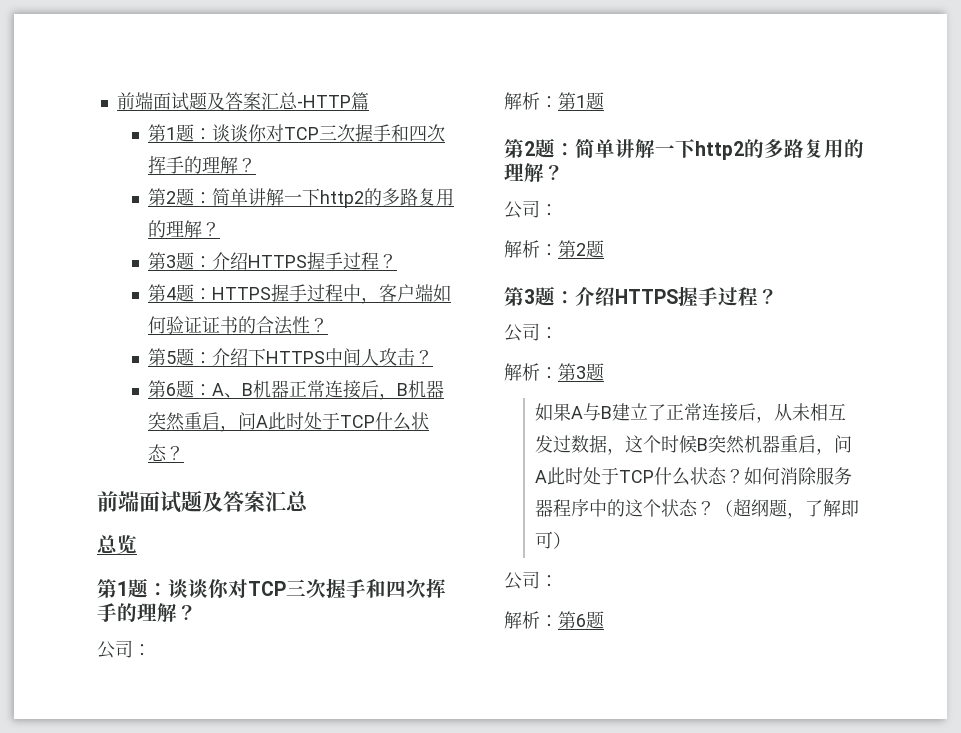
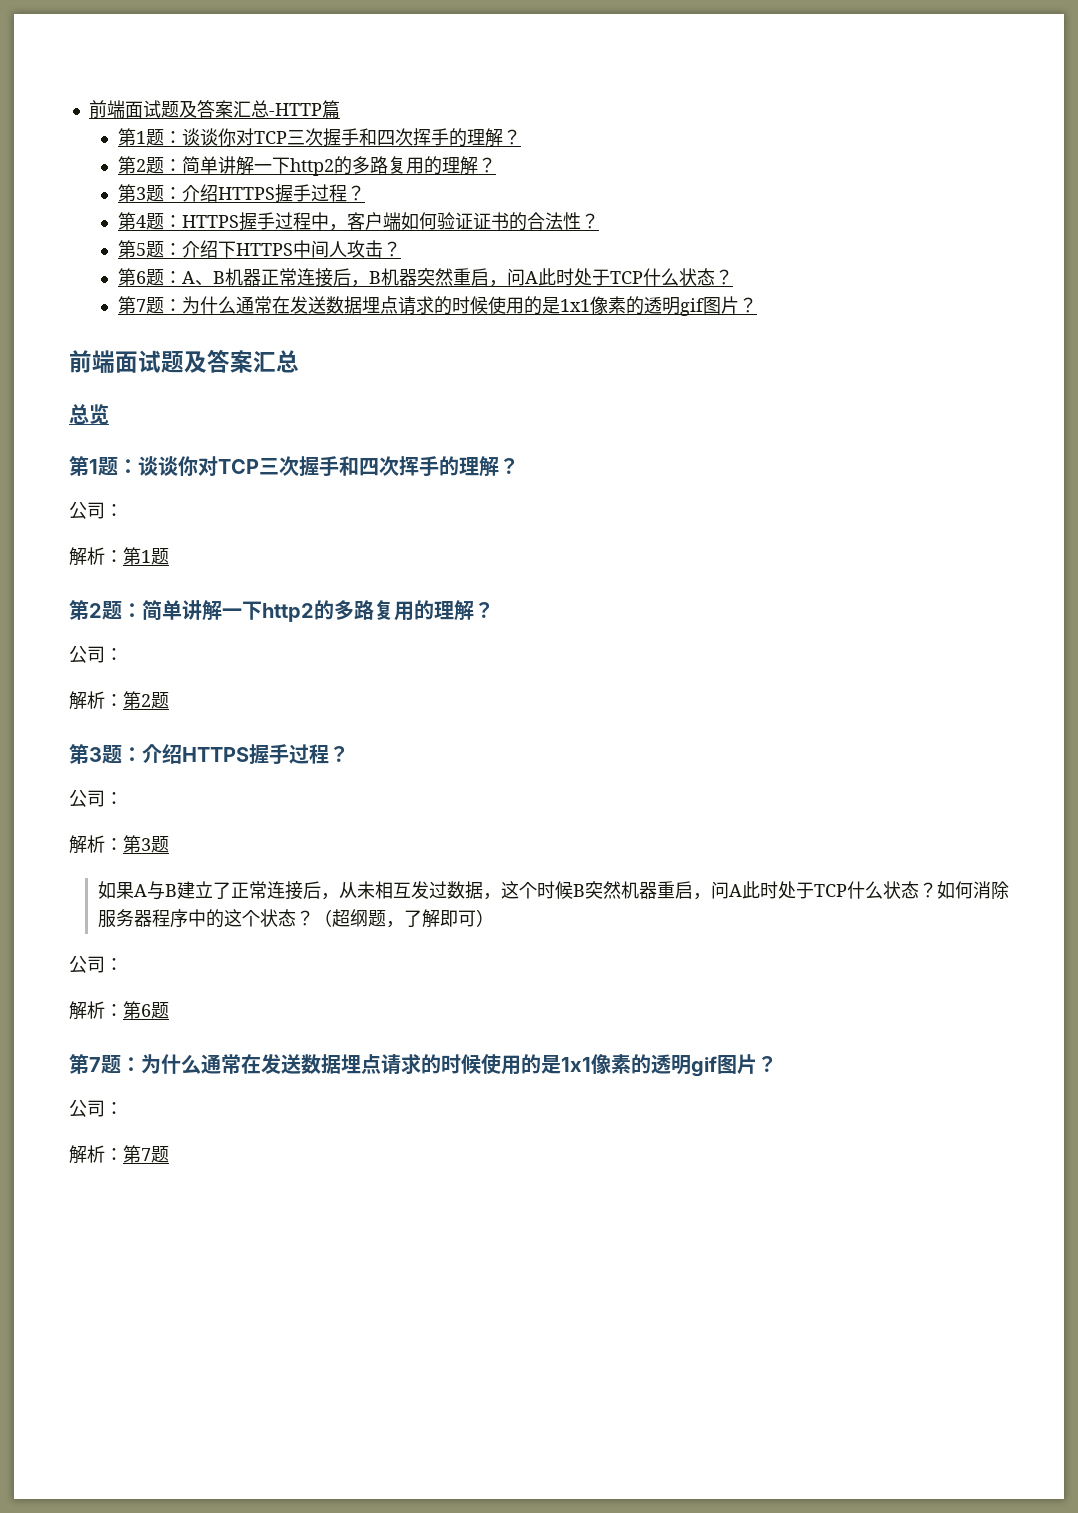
  第6题：A、B机器正常连接后，B机器突然重启，问A此时处于TCP什么状态？
+ 第7题：为什么通常在发送数据埋点请求的时候使用的是1x1像素的透明gif图片？
  解析：第6题
+ 第7题：为什么通常在发送数据埋点请求的时候使用的是1x1像素的透明gif图片？
+ 公司：
+ 解析：第7题

